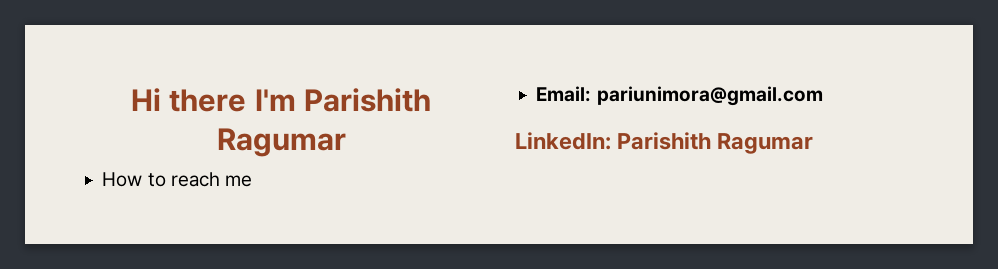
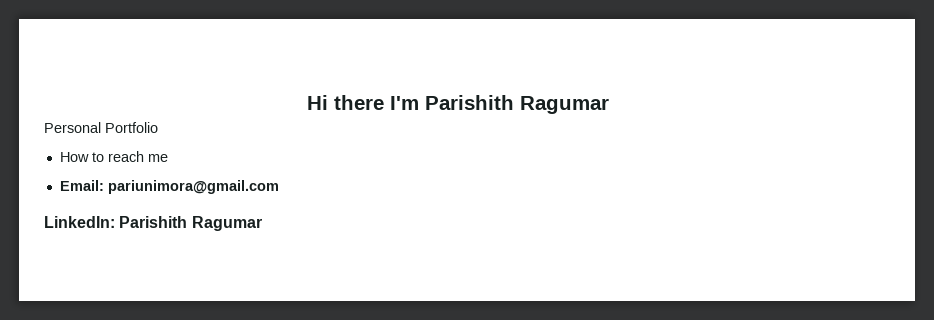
+ Personal Portfolio

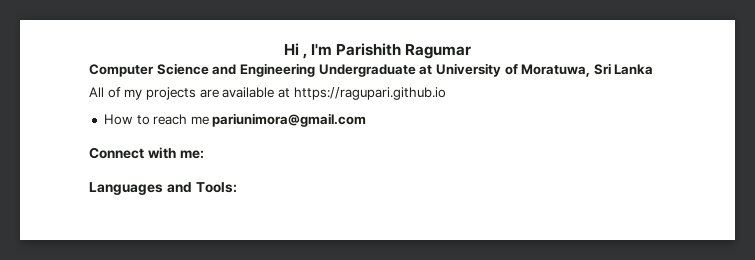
- Hi there I'm Parishith Ragumar
+ Hi , I'm Parishith Ragumar
- Personal Portfolio
+ Computer Science and Engineering Undergraduate at University of Moratuwa, Sri Lanka
+ All of my projects are available at https://ragupari.github.io
- How to reach me
- Email: pariunimora@gmail.com
+ How to reach me pariunimora@gmail.com
- LinkedIn: Parishith Ragumar
+ Connect with me:
+ Languages and Tools:

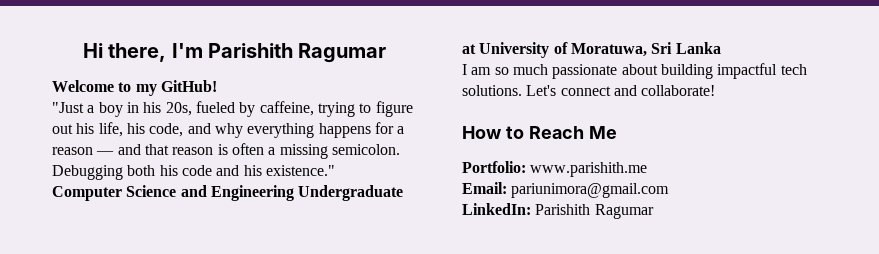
- Hi , I'm Parishith Ragumar
+ Hi there, I'm Parishith Ragumar
+ Welcome to my GitHub!
+ "Just a boy in his 20s, fueled by caffeine, trying to figure out his life, his code, and why everything happens for a reason — and that reason is often a missing semicolon. Debugging both his code and his existence."
- All of my projects are available at https://ragupari.github.io
- How to reach me pariunimora@gmail.com
- Connect with me:
- Languages and Tools:
+ I am so much passionate about building impactful tech solutions. Let's connect and collaborate!
+ How to Reach Me
+ Portfolio: www.parishith.me
+ Email: pariunimora@gmail.com
+ LinkedIn: Parishith Ragumar

